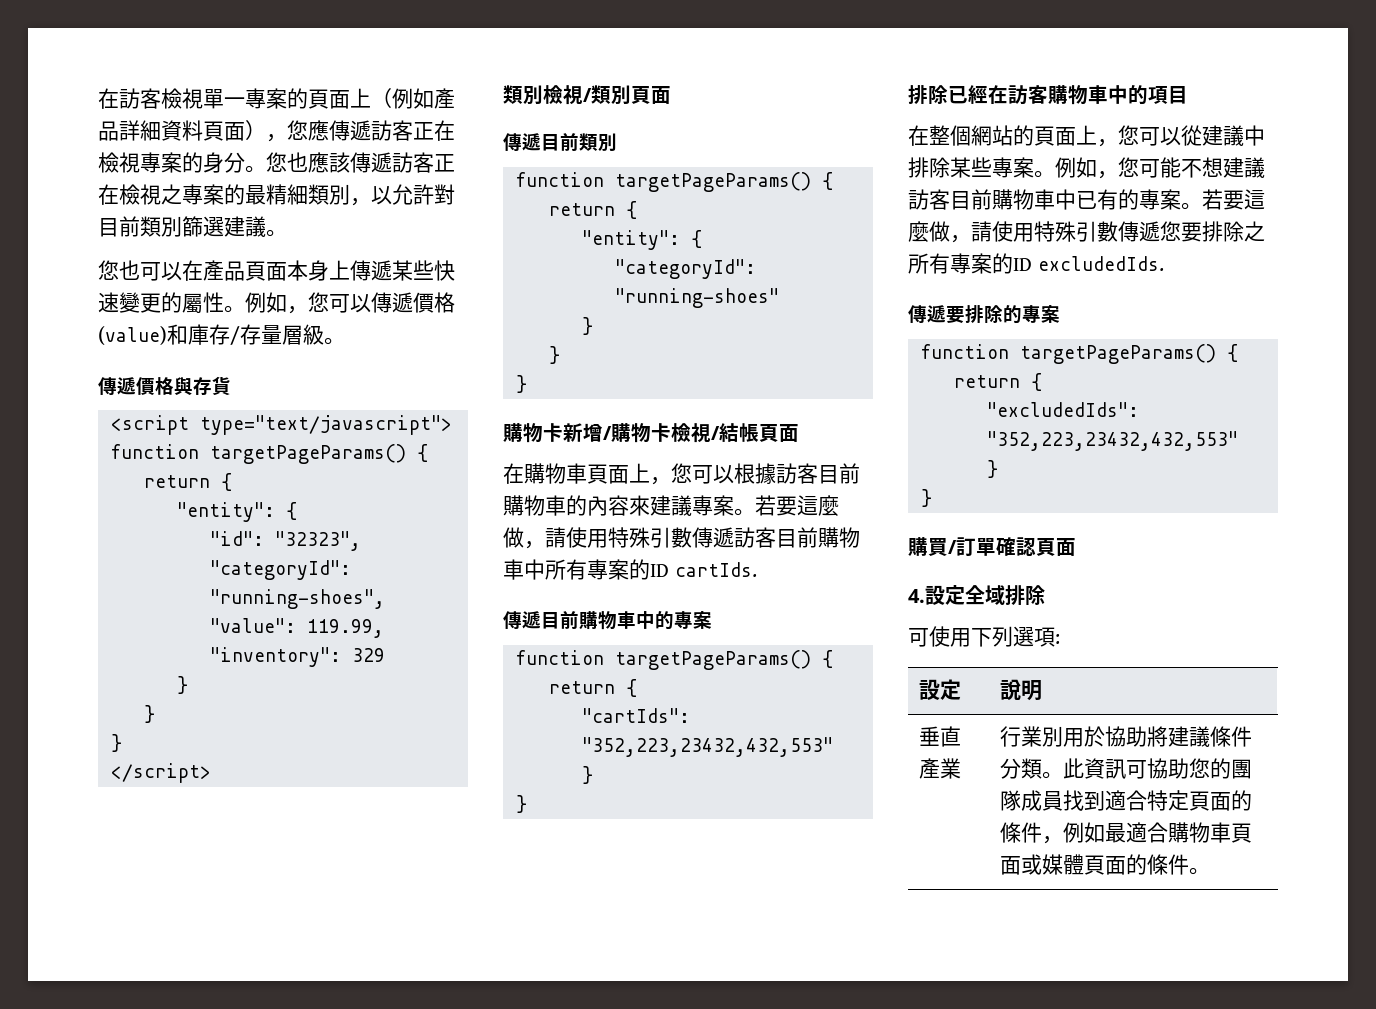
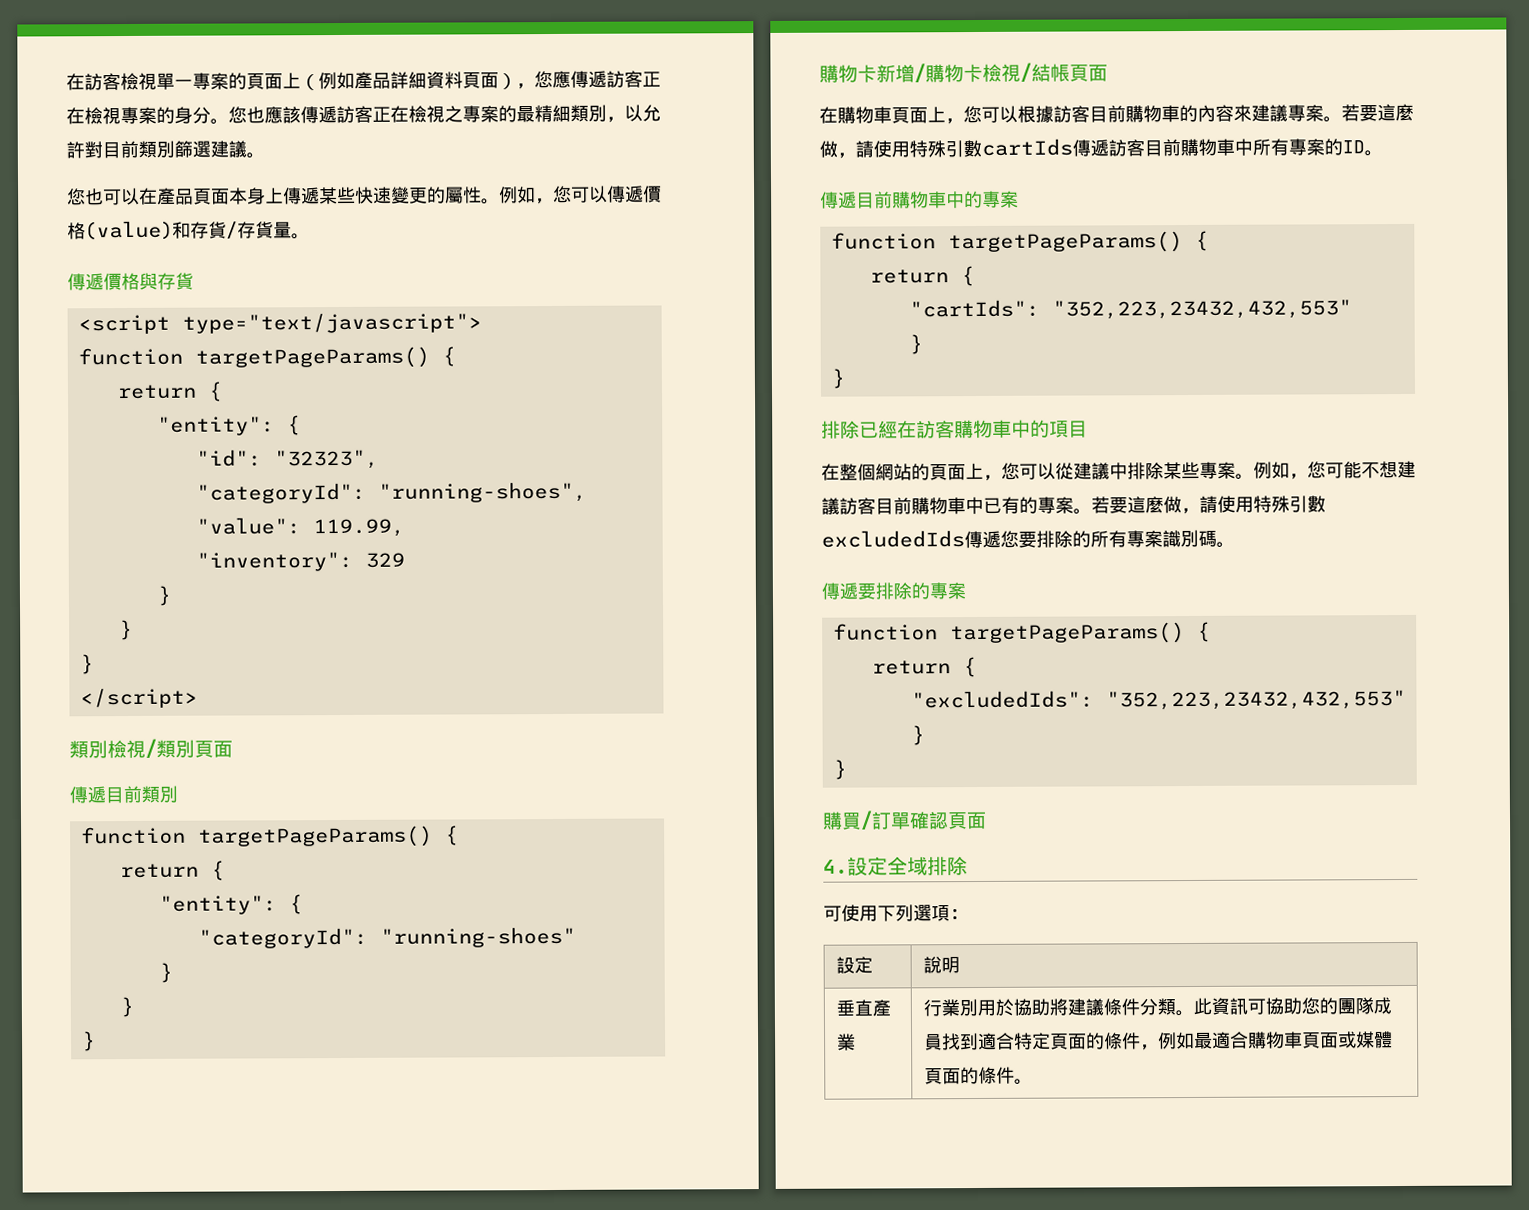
- 例如，您可以傳遞價格(value)和庫存/存量層級。
+ 例如，您可以傳遞價格(value)和存貨/存貨量。
- 若要這麼做，請使用特殊引數傳遞訪客目前購物車中所有專案的ID cartIds.
+ 若要這麼做，請使用特殊引數cartIds傳遞訪客目前購物車中所有專案的ID。
- 若要這麼做，請使用特殊引數傳遞您要排除之所有專案的ID excludedIds.
+ 若要這麼做，請使用特殊引數excludedIds傳遞您要排除的所有專案識別碼。

